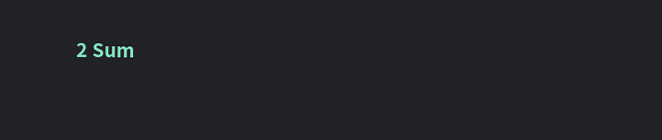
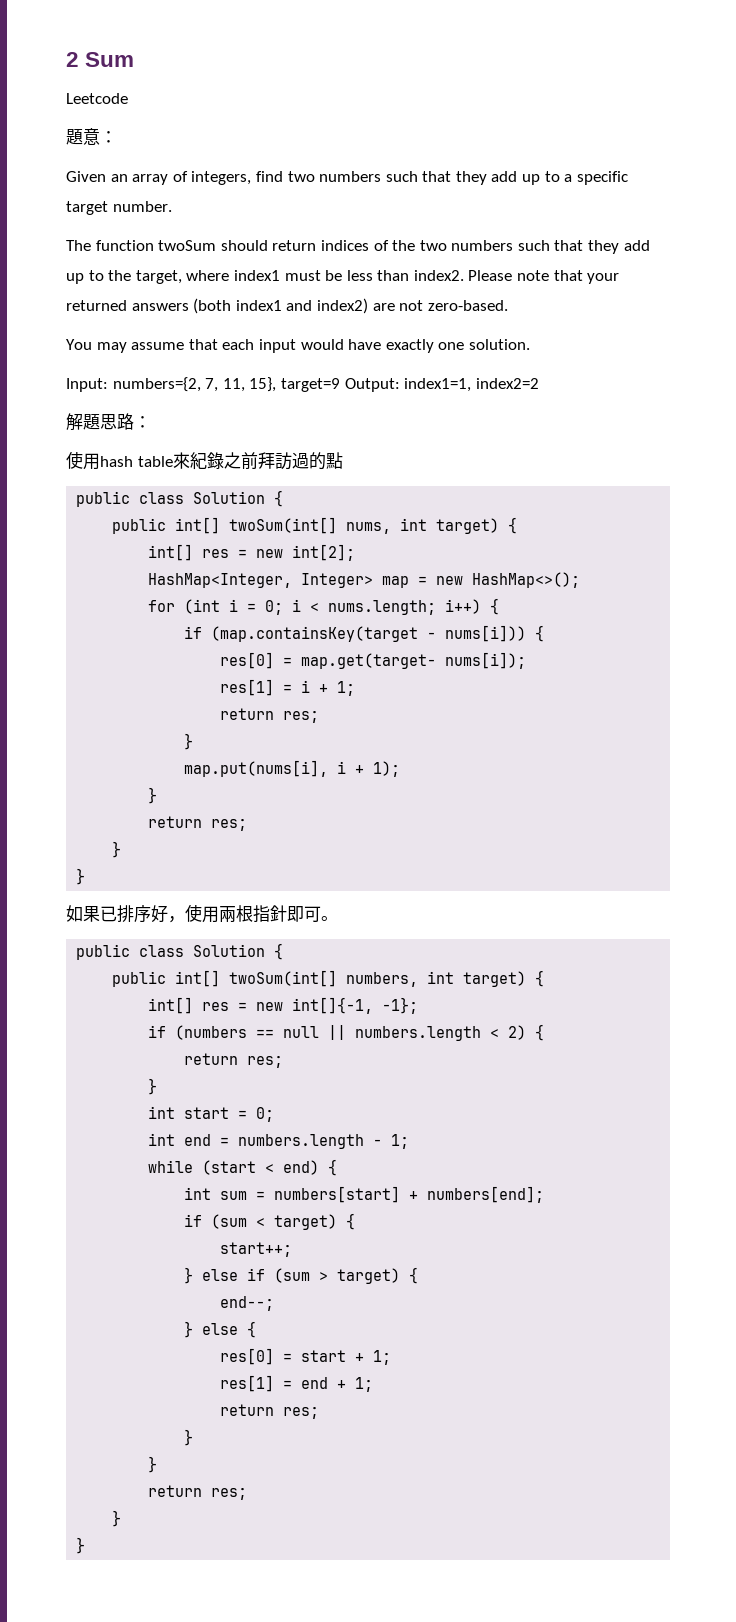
+ Leetcode
+ 題意：
+ Given an array of integers, find two numbers such that they add up to a specific target number.
+ The function twoSum should return indices of the two numbers such that they add up to the target, where index1 must be less than index2. Please note that your returned answers (both index1 and index2) are not zero-based.
+ You may assume that each input would have exactly one solution.
+ Input: numbers={2, 7, 11, 15}, target=9 Output: index1=1, index2=2
+ 解題思路：
+ 使用hash table來紀錄之前拜訪過的點
+ public class Solution {
+ public int[] twoSum(int[] nums, int target) {
+ int[] res = new int[2];
+ HashMap<Integer, Integer> map = new HashMap<>();
+ for (int i = 0; i < nums.length; i++) {
+ if (map.containsKey(target - nums[i])) {
+ res[0] = map.get(target- nums[i]);
+ res[1] = i + 1;
+ return res;
+ }
+ map.put(nums[i], i + 1);
+ }
+ return res;
+ }
+ }
+ 如果已排序好，使用兩根指針即可。
+ public class Solution {
+ public int[] twoSum(int[] numbers, int target) {
+ int[] res = new int[]{-1, -1};
+ if (numbers == null || numbers.length < 2) {
+ return res;
+ }
+ int start = 0;
+ int end = numbers.length - 1;
+ while (start < end) {
+ int sum = numbers[start] + numbers[end];
+ if (sum < target) {
+ start++;
+ } else if (sum > target) {
+ end--;
+ } else {
+ res[0] = start + 1;
+ res[1] = end + 1;
+ return res;
+ }
+ }
+ return res;
+ }
+ }

